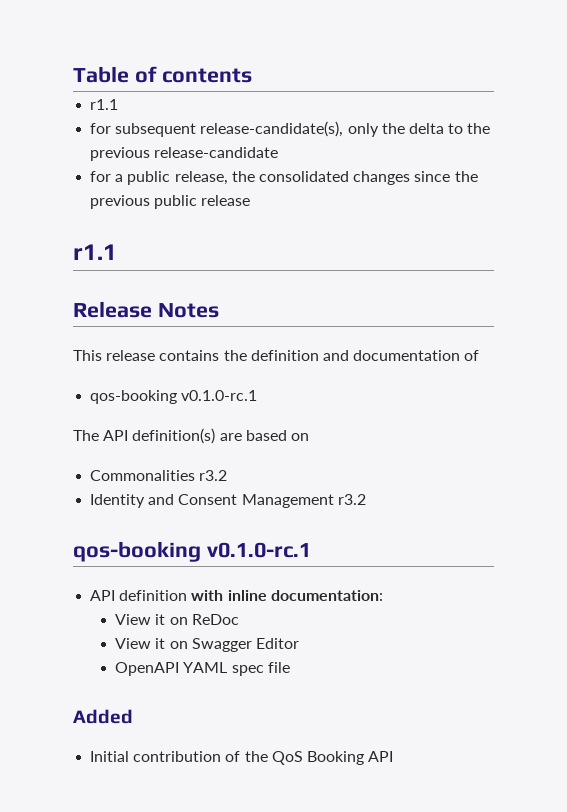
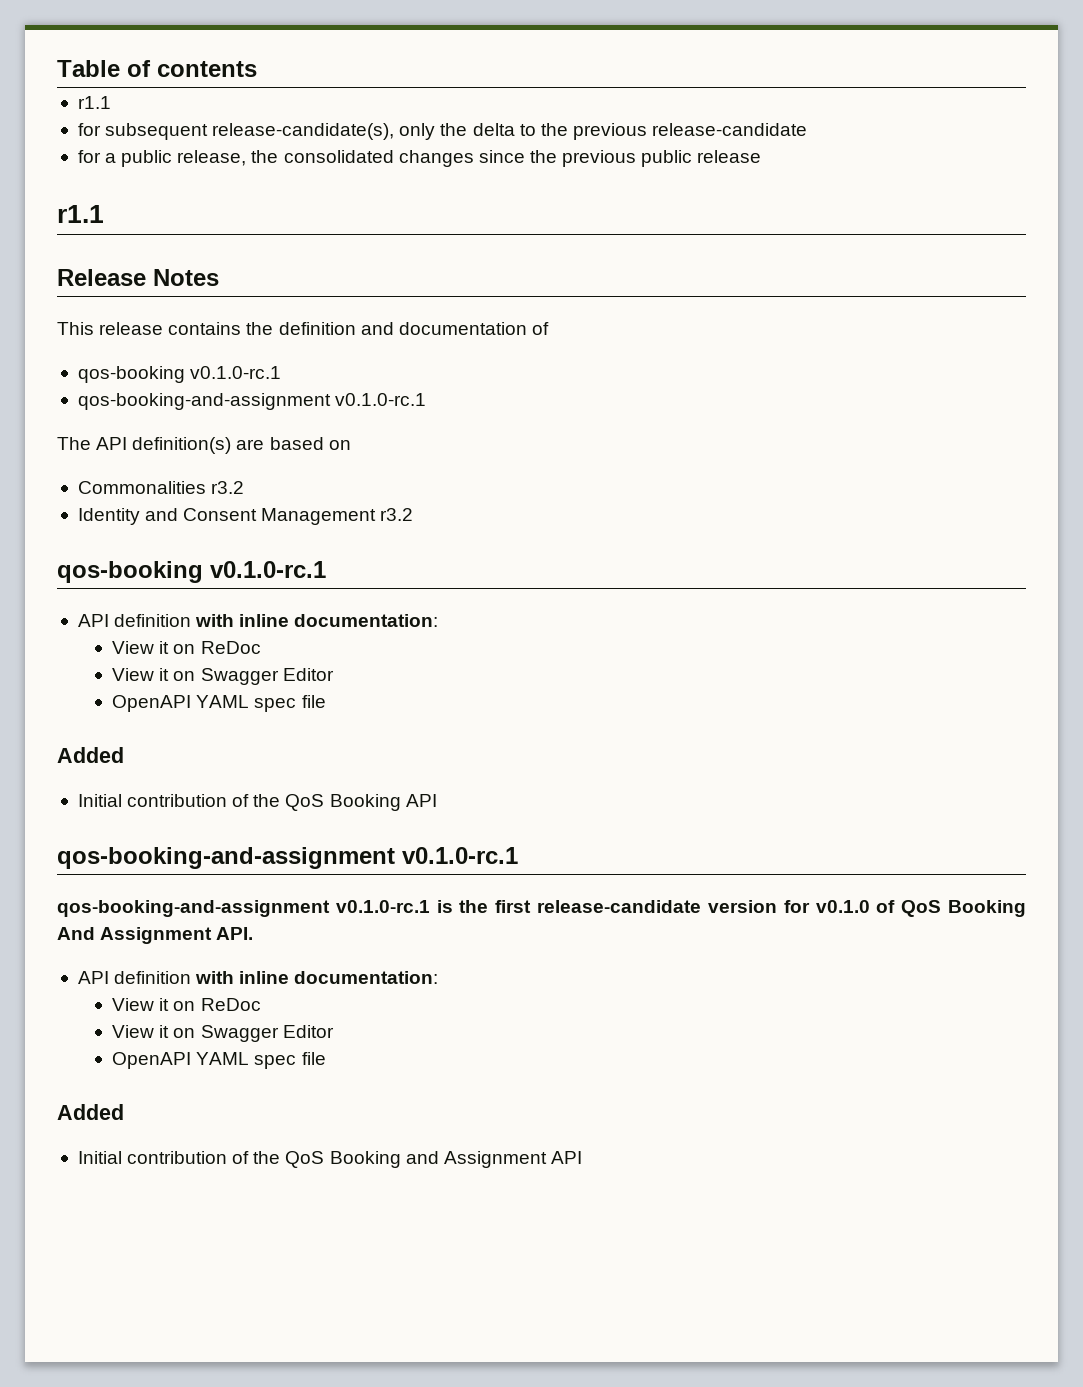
  This release contains the definition and documentation of
  qos-booking v0.1.0-rc.1
+ qos-booking-and-assignment v0.1.0-rc.1
  Initial contribution of the QoS Booking API
+ qos-booking-and-assignment v0.1.0-rc.1
+ qos-booking-and-assignment v0.1.0-rc.1 is the first release-candidate version for v0.1.0 of QoS Booking And Assignment API.
+ API definition with inline documentation:
+ View it on ReDoc
+ View it on Swagger Editor
+ OpenAPI YAML spec file
+ Added
+ Initial contribution of the QoS Booking and Assignment API

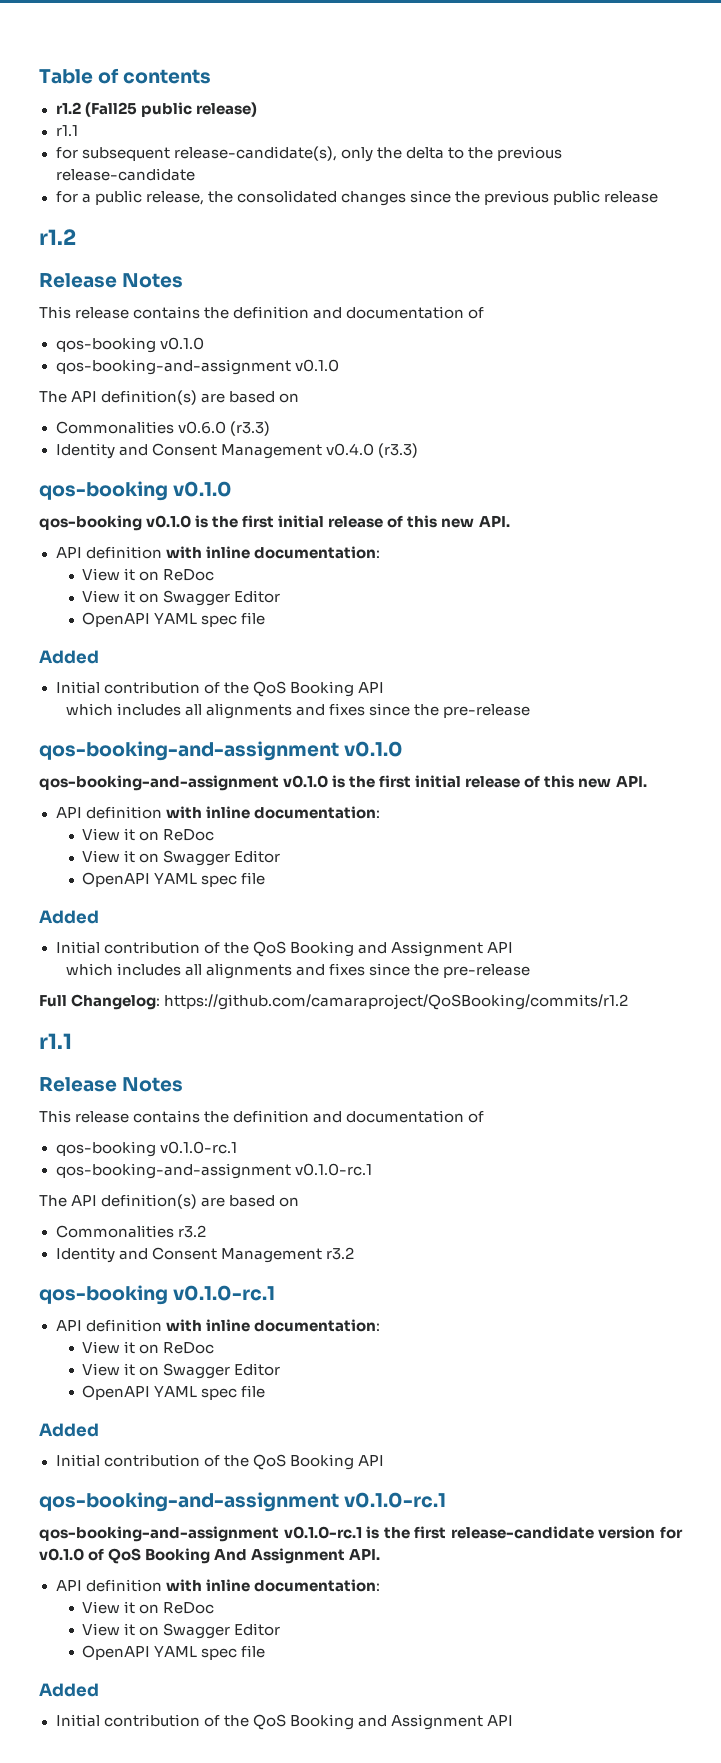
+ r1.2 (Fall25 public release)
  for a public release, the consolidated changes since the previous public release
+ r1.2
+ Release Notes
+ This release contains the definition and documentation of
+ qos-booking v0.1.0
+ qos-booking-and-assignment v0.1.0
+ The API definition(s) are based on
+ Commonalities v0.6.0 (r3.3)
+ Identity and Consent Management v0.4.0 (r3.3)
+ qos-booking v0.1.0
+ qos-booking v0.1.0 is the first initial release of this new API.
+ API definition with inline documentation:
+ View it on ReDoc
+ View it on Swagger Editor
+ OpenAPI YAML spec file
+ Added
+ Initial contribution of the QoS Booking API
+ which includes all alignments and fixes since the pre-release
+ qos-booking-and-assignment v0.1.0
+ qos-booking-and-assignment v0.1.0 is the first initial release of this new API.
+ API definition with inline documentation:
+ View it on ReDoc
+ View it on Swagger Editor
+ OpenAPI YAML spec file
+ Added
+ Initial contribution of the QoS Booking and Assignment API
+ which includes all alignments and fixes since the pre-release
+ Full Changelog: https://github.com/camaraproject/QoSBooking/commits/r1.2

